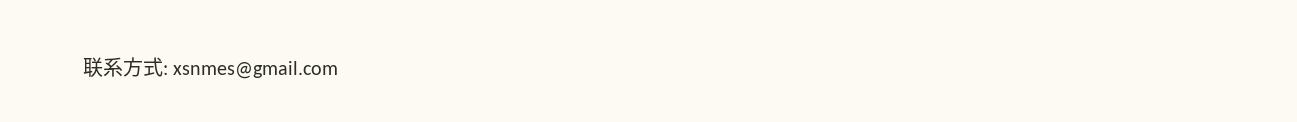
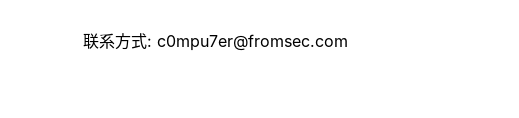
- 联系方式: xsnmes@gmail.com
+ 联系方式: c0mpu7er@fromsec.com

